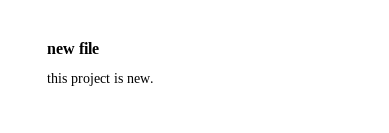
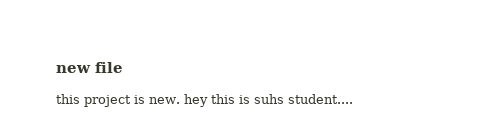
- this project is new.
+ this project is new. hey this is suhs student....

